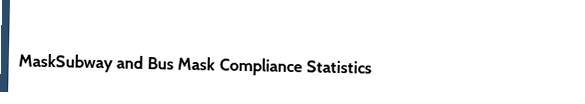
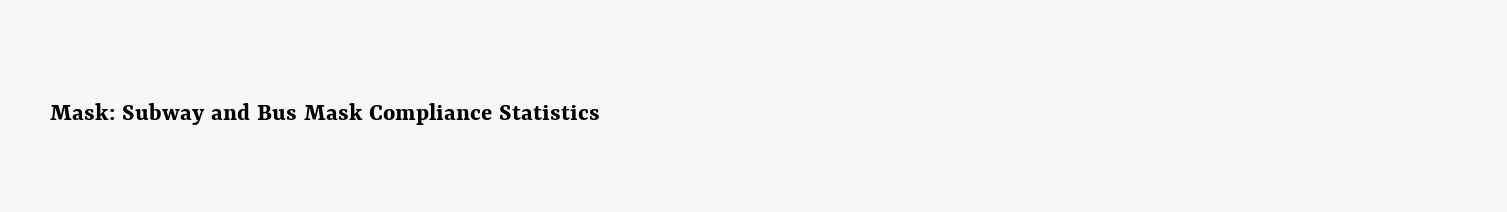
- MaskSubway and Bus Mask Compliance Statistics
+ Mask: Subway and Bus Mask Compliance Statistics

